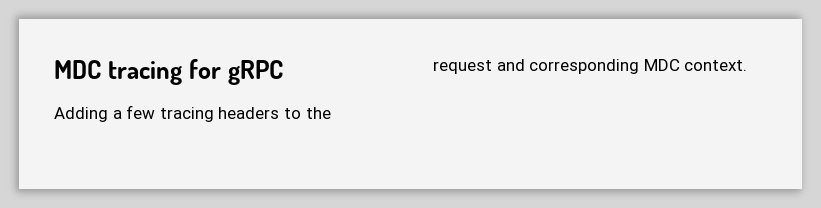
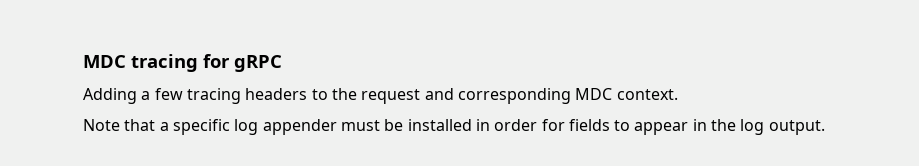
+ Note that a specific log appender must be installed in order for fields to appear in the log output.

